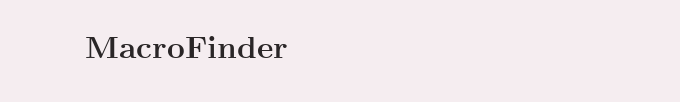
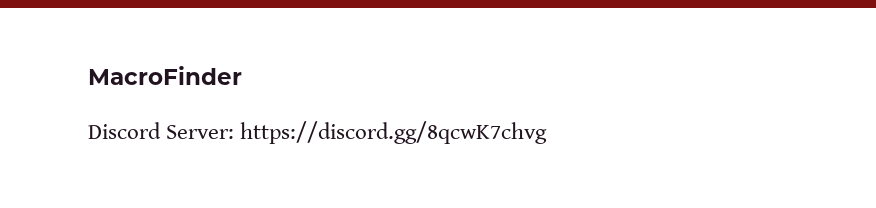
+ Discord Server: https://discord.gg/8qcwK7chvg

